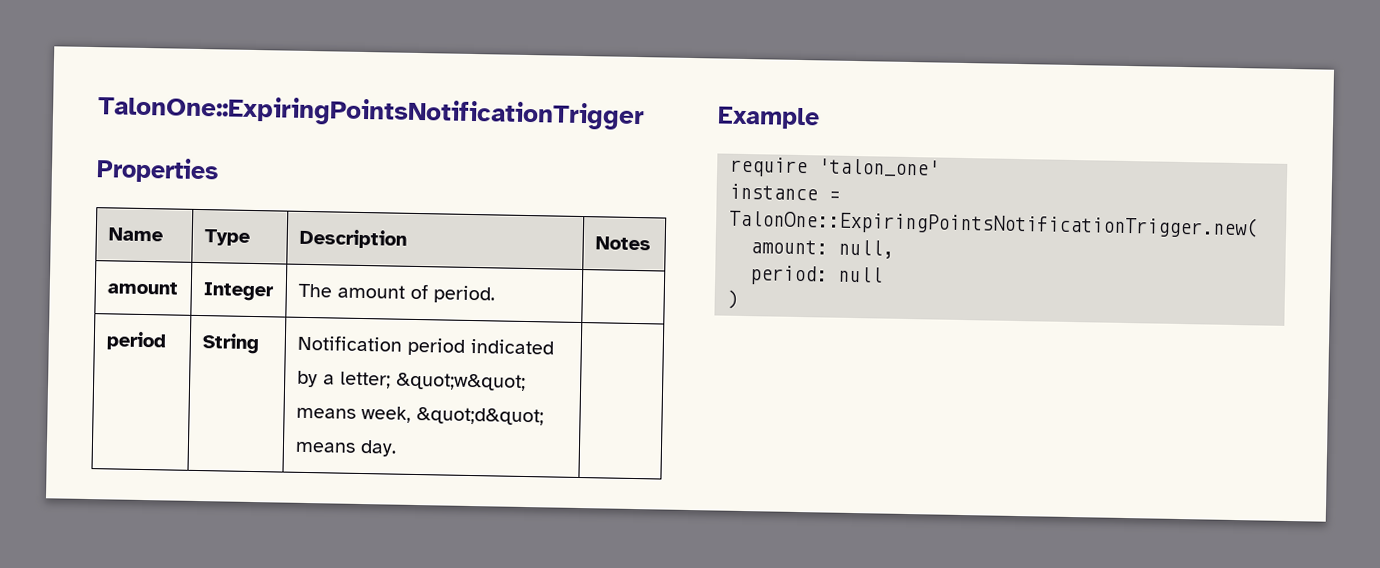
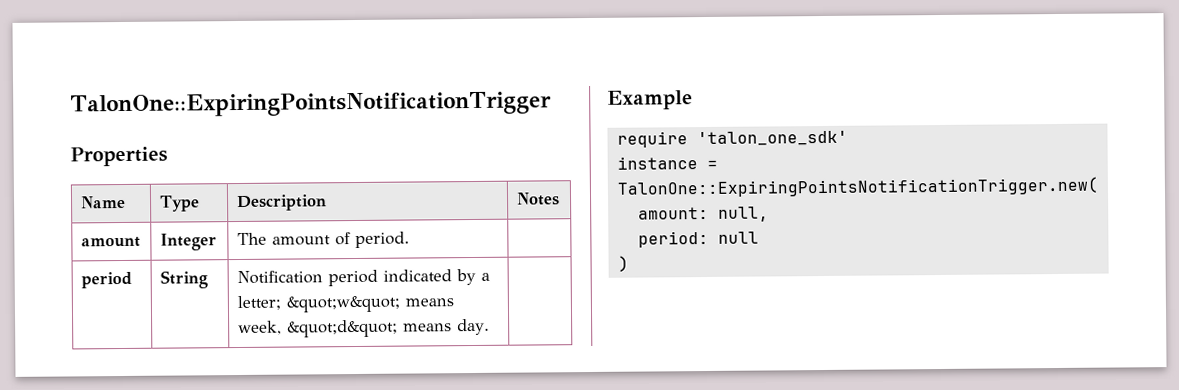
- require 'talon_one'
+ require 'talon_one_sdk'

